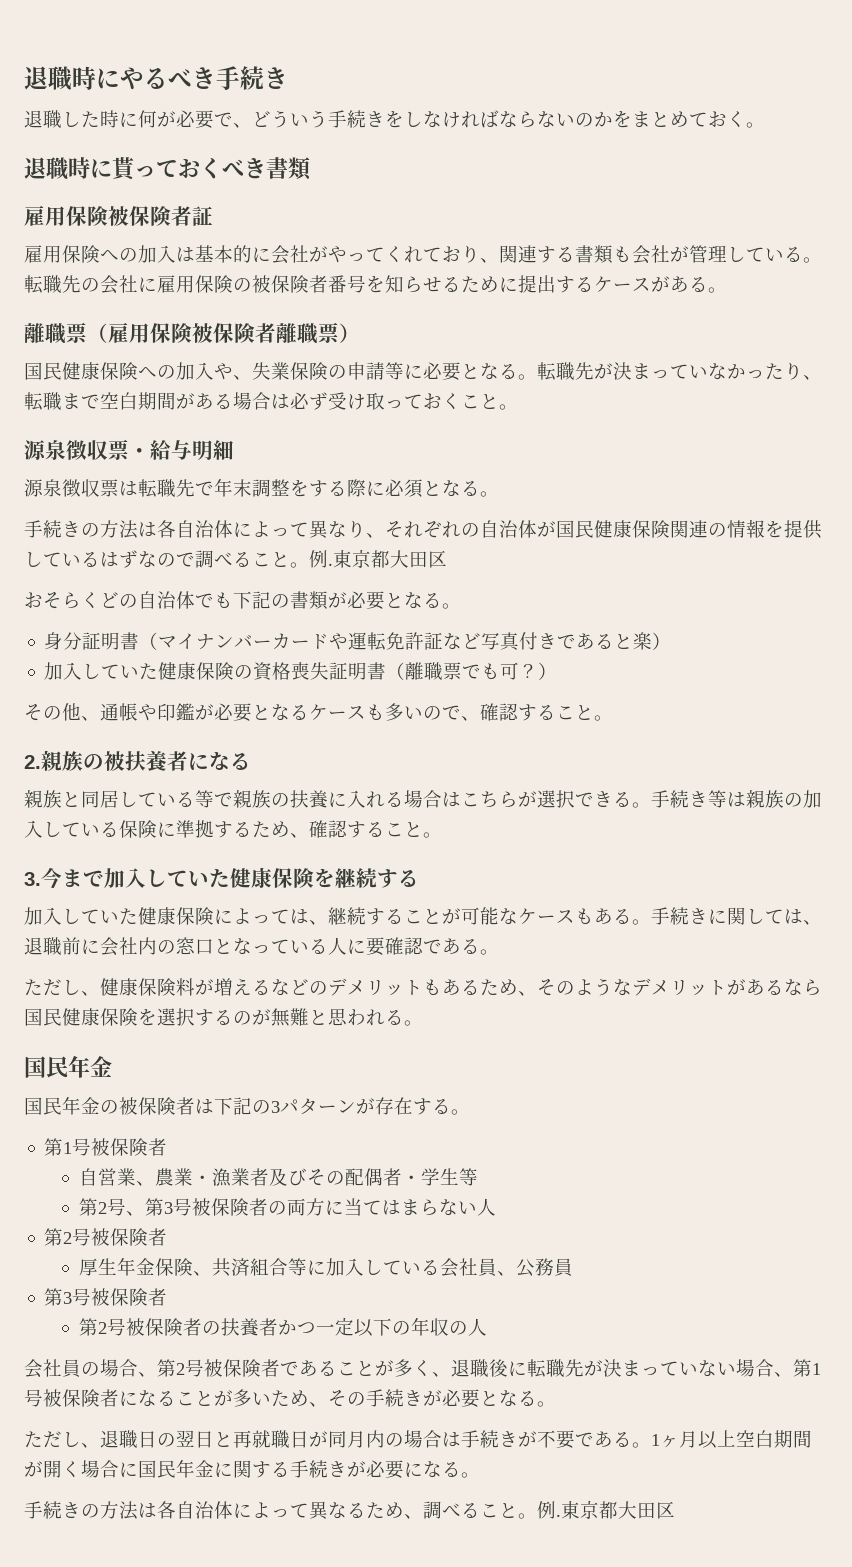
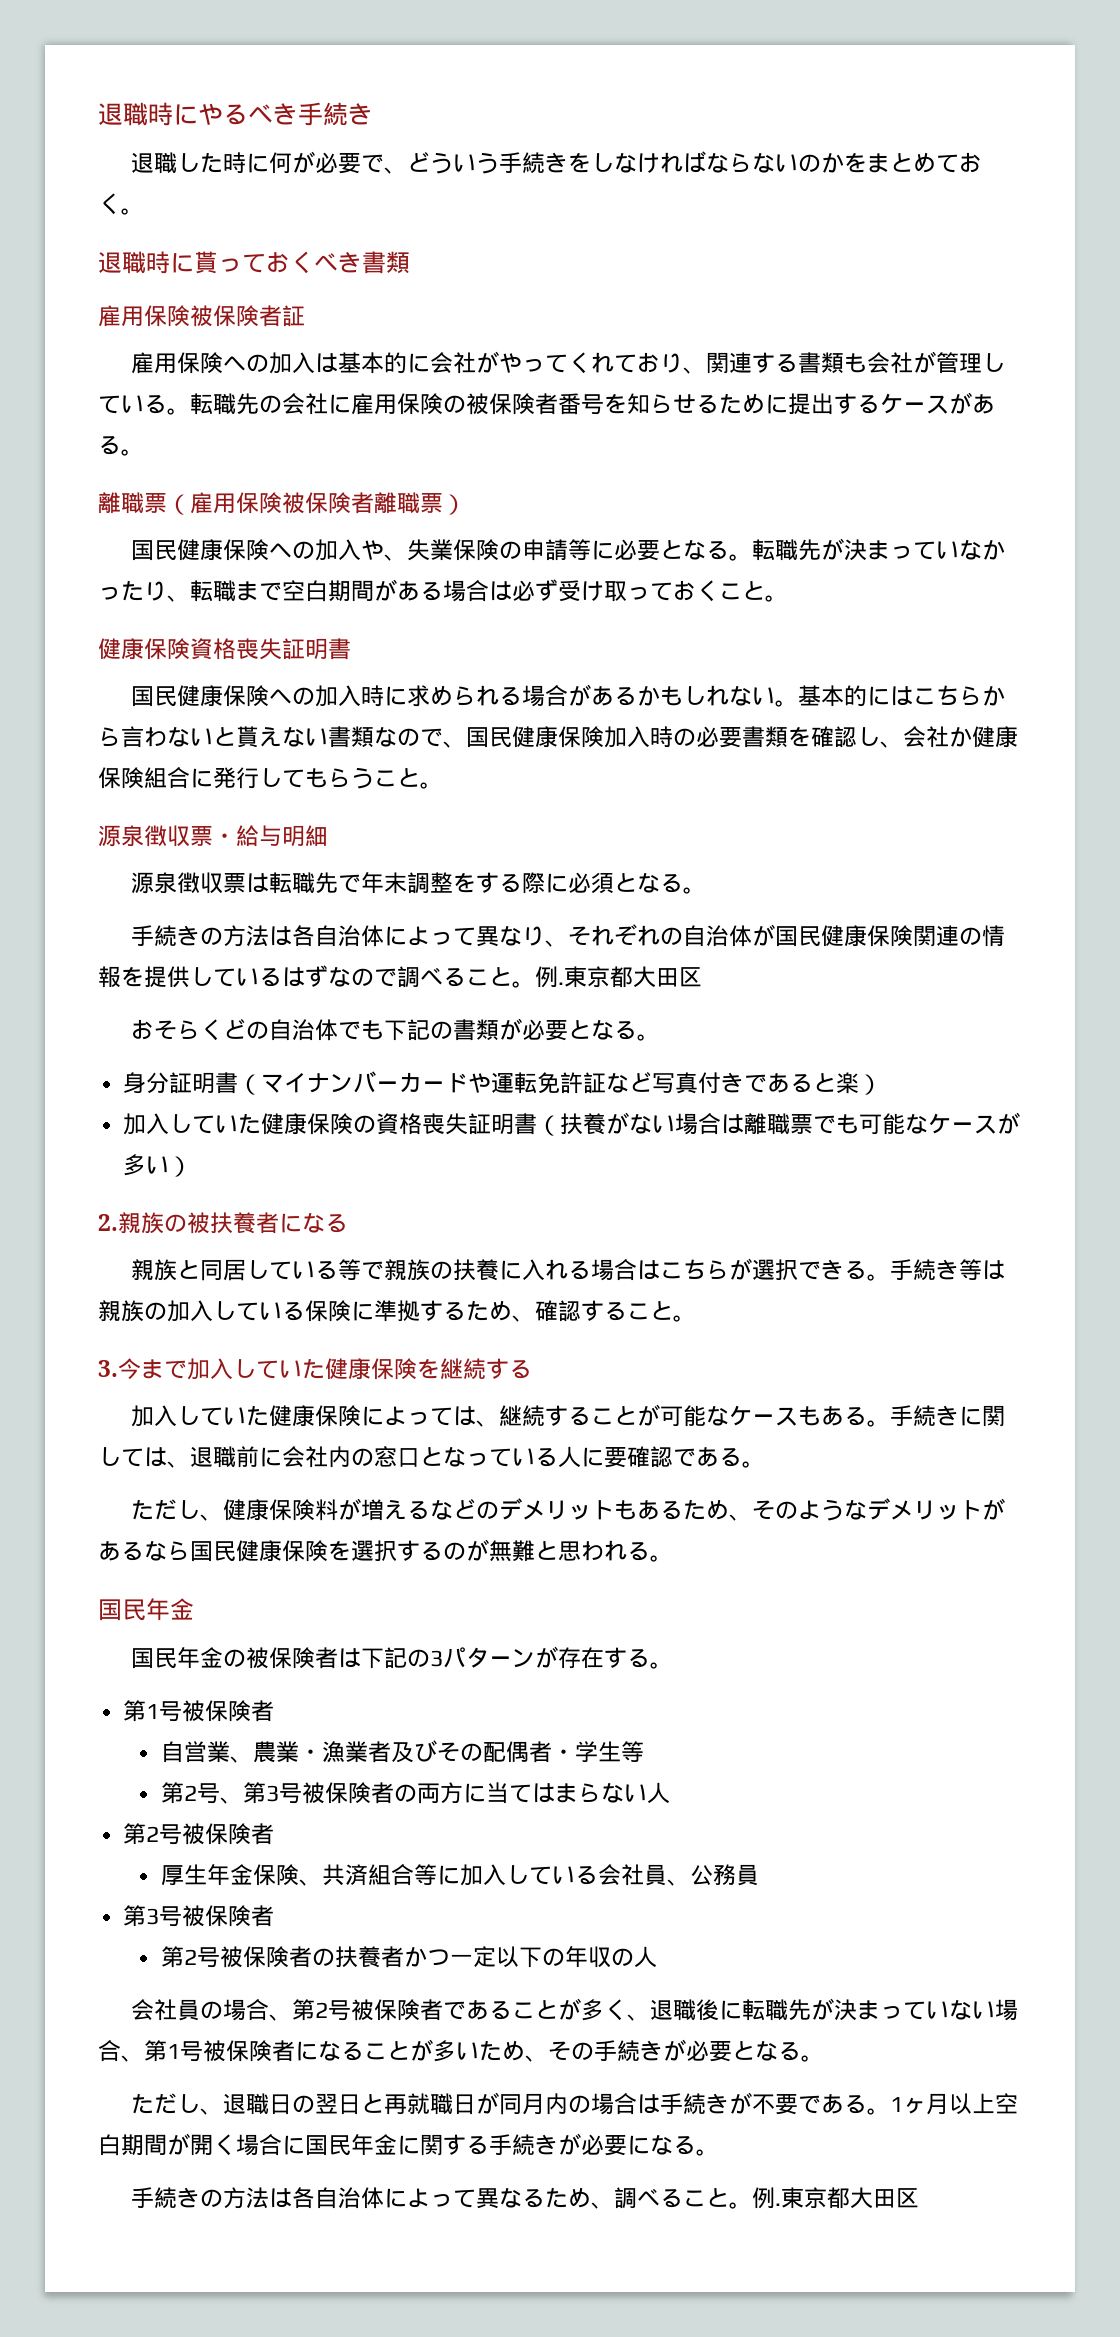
+ 健康保険資格喪失証明書
+ 国民健康保険への加入時に求められる場合があるかもしれない。基本的にはこちらから言わないと貰えない書類なので、国民健康保険加入時の必要書類を確認し、会社か健康保険組合に発行してもらうこと。
- 加入していた健康保険の資格喪失証明書（離職票でも可？）
- その他、通帳や印鑑が必要となるケースも多いので、確認すること。
+ 加入していた健康保険の資格喪失証明書（扶養がない場合は離職票でも可能なケースが多い）

